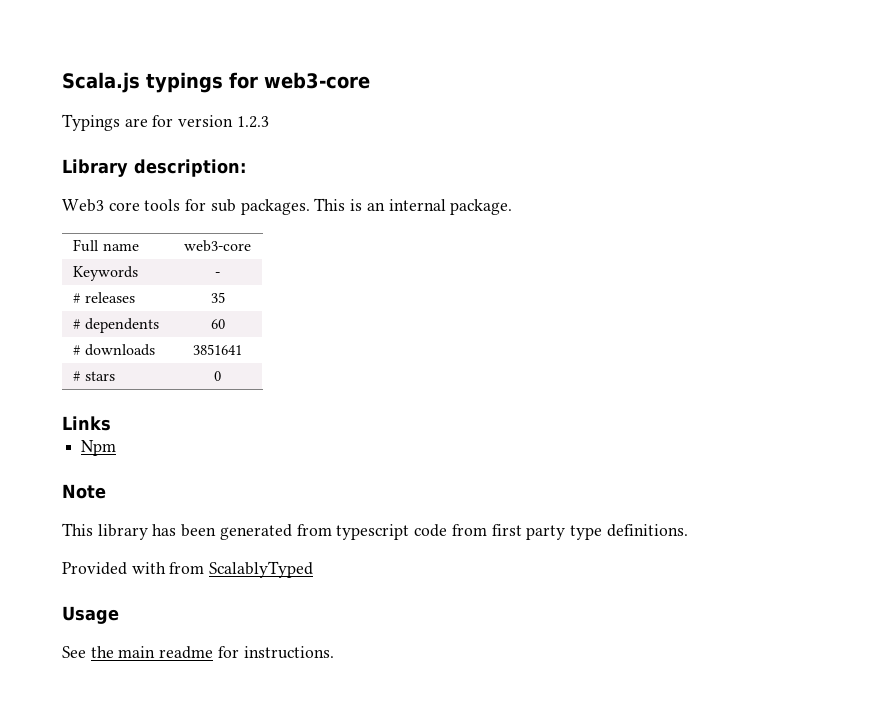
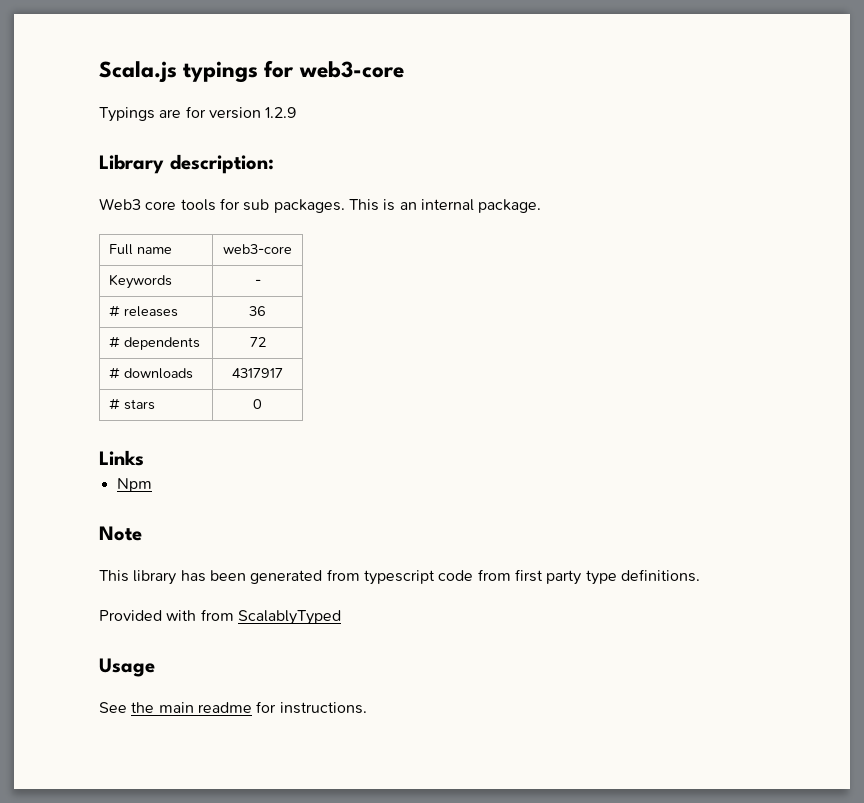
- Typings are for version 1.2.3
+ Typings are for version 1.2.9
- # releases | 35
+ # releases | 36
- # dependents | 60
+ # dependents | 72
- # downloads | 3851641
+ # downloads | 4317917

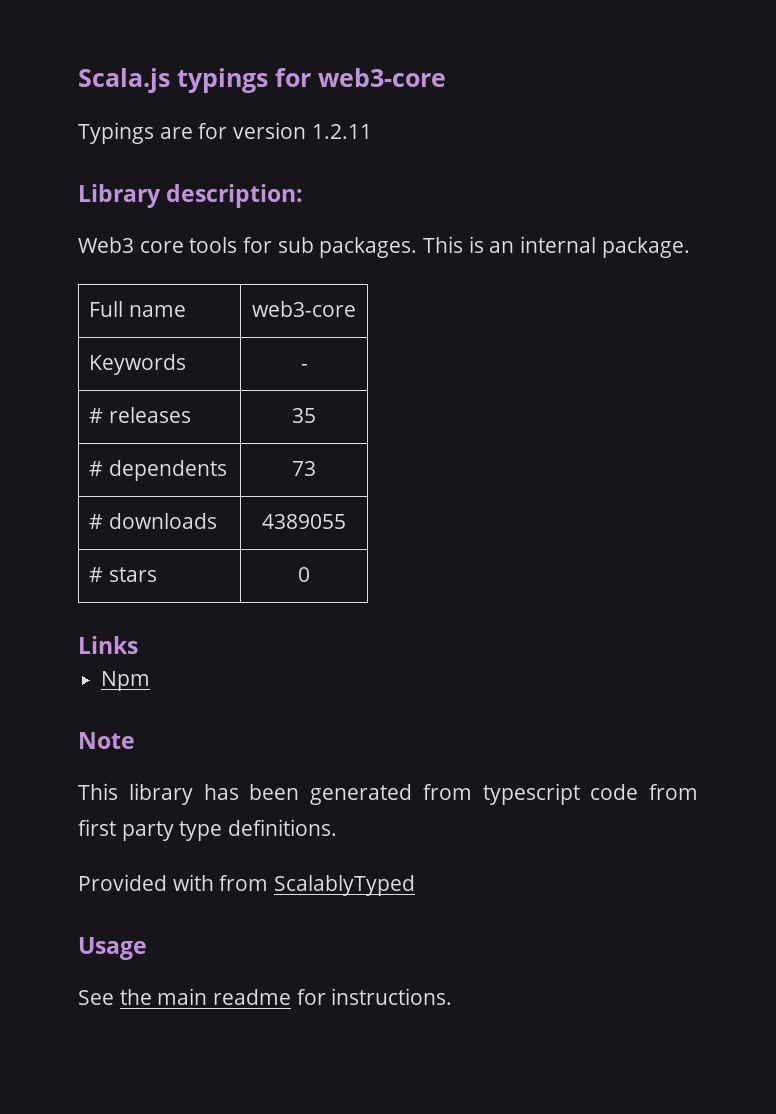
- Typings are for version 1.2.9
+ Typings are for version 1.2.11
- # releases | 36
+ # releases | 35
- # dependents | 72
+ # dependents | 73
- # downloads | 4317917
+ # downloads | 4389055

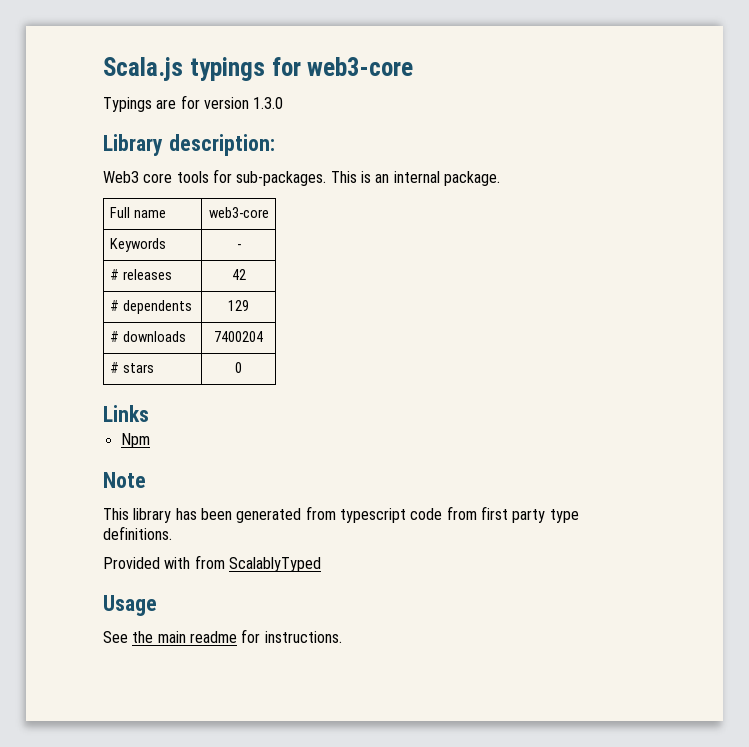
- Typings are for version 1.2.11
+ Typings are for version 1.3.0
- Web3 core tools for sub packages.
+ Web3 core tools for sub-packages.
- # releases | 35
+ # releases | 42
- # dependents | 73
+ # dependents | 129
- # downloads | 4389055
+ # downloads | 7400204

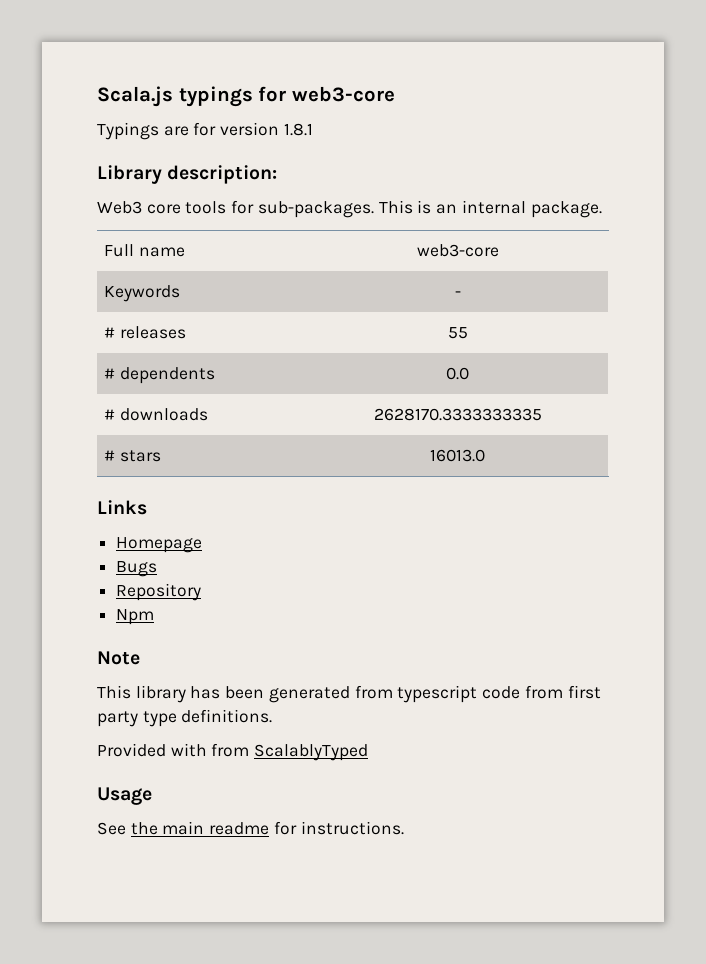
- Typings are for version 1.3.0
+ Typings are for version 1.8.1
- # releases | 42
+ # releases | 55
- # dependents | 129
+ # dependents | 0.0
- # downloads | 7400204
+ # downloads | 2628170.3333333335
- # stars | 0
+ # stars | 16013.0
+ Homepage
+ Bugs
+ Repository

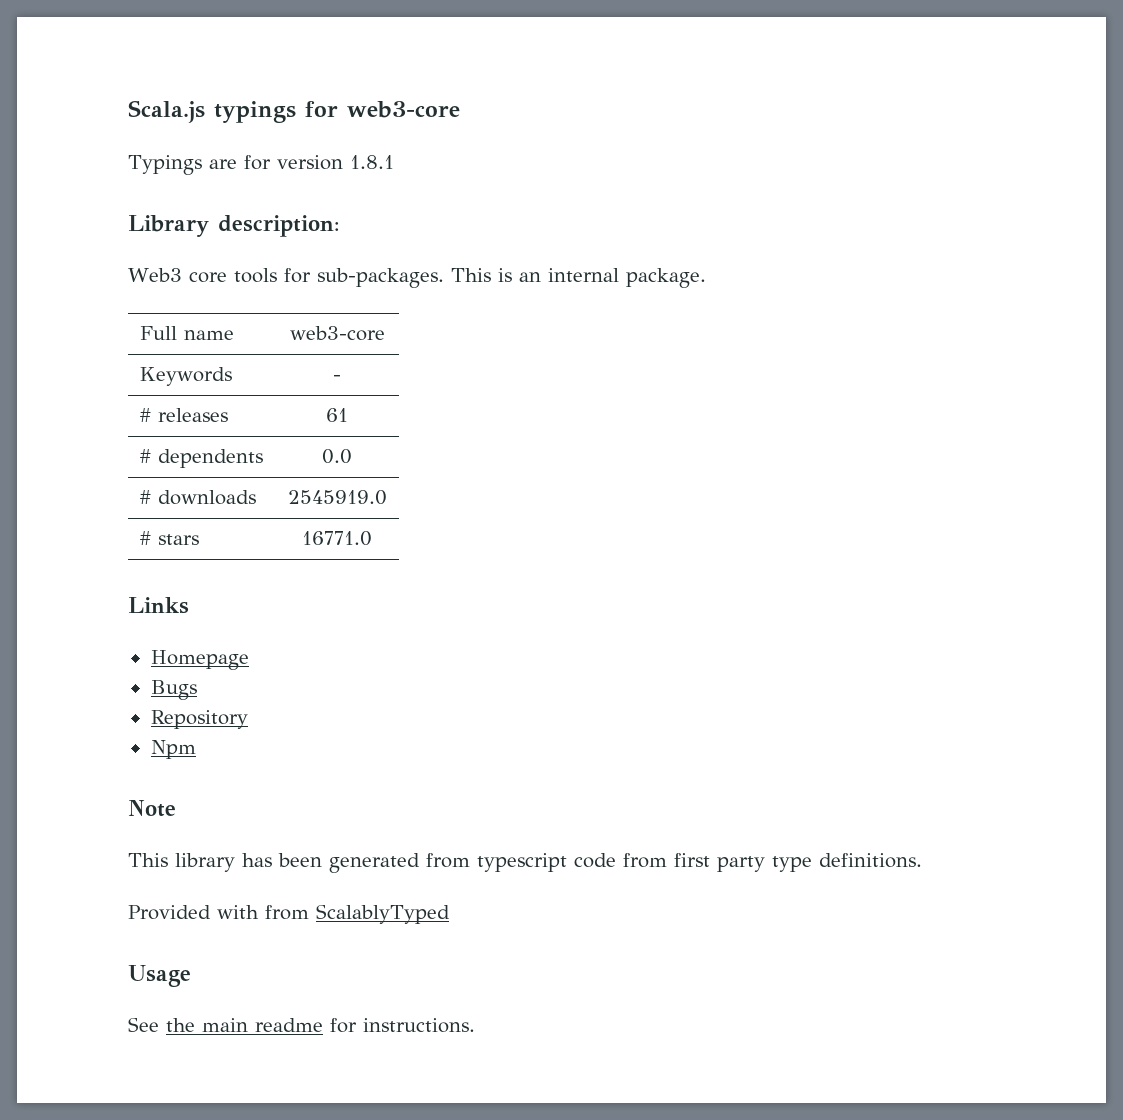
- # releases | 55
+ # releases | 61
- # downloads | 2628170.3333333335
+ # downloads | 2545919.0
- # stars | 16013.0
+ # stars | 16771.0

